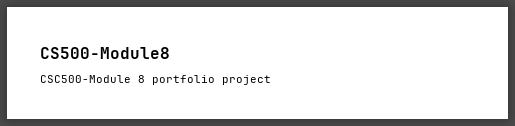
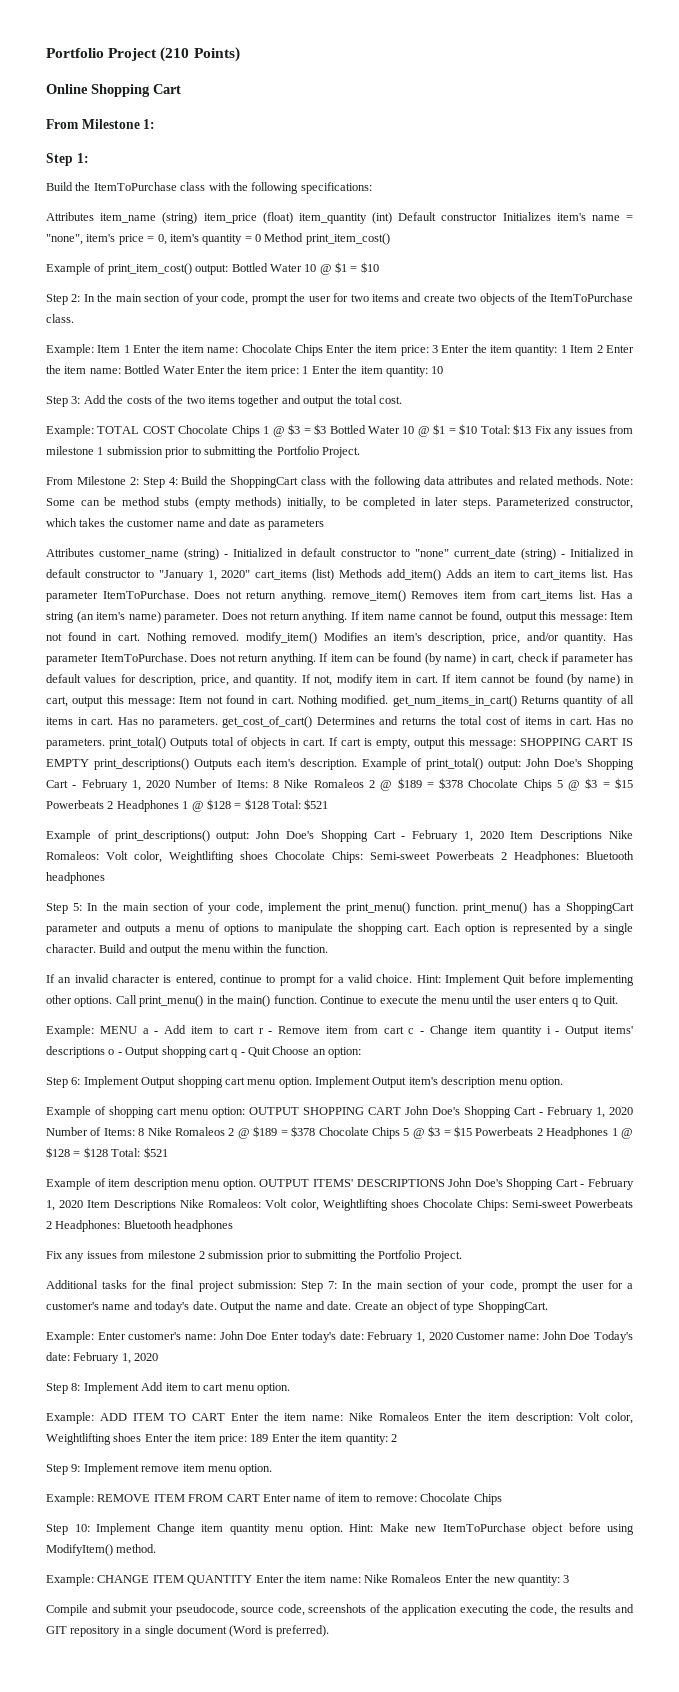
- CS500-Module8
- CSC500-Module 8 portfolio project
+ Portfolio Project (210 Points)
+ Online Shopping Cart
+ From Milestone 1:
+ Step 1:
+ Build the ItemToPurchase class with the following specifications:
+ Attributes item_name (string) item_price (float) item_quantity (int) Default constructor Initializes item's name = "none", item's price = 0, item's quantity = 0 Method print_item_cost()
+ Example of print_item_cost() output: Bottled Water 10 @ $1 = $10
+ Step 2: In the main section of your code, prompt the user for two items and create two objects of the ItemToPurchase class.
+ Example: Item 1 Enter the item name: Chocolate Chips Enter the item price: 3 Enter the item quantity: 1 Item 2 Enter the item name: Bottled Water Enter the item price: 1 Enter the item quantity: 10
+ Step 3: Add the costs of the two items together and output the total cost.
+ Example: TOTAL COST Chocolate Chips 1 @ $3 = $3 Bottled Water 10 @ $1 = $10 Total: $13 Fix any issues from milestone 1 submission prior to submitting the Portfolio Project.
+ From Milestone 2: Step 4: Build the ShoppingCart class with the following data attributes and related methods. Note: Some can be method stubs (empty methods) initially, to be completed in later steps. Parameterized constructor, which takes the customer name and date as parameters
+ Attributes customer_name (string) - Initialized in default constructor to "none" current_date (string) - Initialized in default constructor to "January 1, 2020" cart_items (list) Methods add_item() Adds an item to cart_items list. Has parameter ItemToPurchase. Does not return anything. remove_item() Removes item from cart_items list. Has a string (an item's name) parameter. Does not return anything. If item name cannot be found, output this message: Item not found in cart. Nothing removed. modify_item() Modifies an item's description, price, and/or quantity. Has parameter ItemToPurchase. Does not return anything. If item can be found (by name) in cart, check if parameter has default values for description, price, and quantity. If not, modify item in cart. If item cannot be found (by name) in cart, output this message: Item not found in cart. Nothing modified. get_num_items_in_cart() Returns quantity of all items in cart. Has no parameters. get_cost_of_cart() Determines and returns the total cost of items in cart. Has no parameters. print_total() Outputs total of objects in cart. If cart is empty, output this message: SHOPPING CART IS EMPTY print_descriptions() Outputs each item's description. Example of print_total() output: John Doe's Shopping Cart - February 1, 2020 Number of Items: 8 Nike Romaleos 2 @ $189 = $378 Chocolate Chips 5 @ $3 = $15 Powerbeats 2 Headphones 1 @ $128 = $128 Total: $521
+ Example of print_descriptions() output: John Doe's Shopping Cart - February 1, 2020 Item Descriptions Nike Romaleos: Volt color, Weightlifting shoes Chocolate Chips: Semi-sweet Powerbeats 2 Headphones: Bluetooth headphones
+ Step 5: In the main section of your code, implement the print_menu() function. print_menu() has a ShoppingCart parameter and outputs a menu of options to manipulate the shopping cart. Each option is represented by a single character. Build and output the menu within the function.
+ If an invalid character is entered, continue to prompt for a valid choice. Hint: Implement Quit before implementing other options. Call print_menu() in the main() function. Continue to execute the menu until the user enters q to Quit.
+ Example: MENU a - Add item to cart r - Remove item from cart c - Change item quantity i - Output items' descriptions o - Output shopping cart q - Quit Choose an option:
+ Step 6: Implement Output shopping cart menu option. Implement Output item's description menu option.
+ Example of shopping cart menu option: OUTPUT SHOPPING CART John Doe's Shopping Cart - February 1, 2020 Number of Items: 8 Nike Romaleos 2 @ $189 = $378 Chocolate Chips 5 @ $3 = $15 Powerbeats 2 Headphones 1 @ $128 = $128 Total: $521
+ Example of item description menu option. OUTPUT ITEMS' DESCRIPTIONS John Doe's Shopping Cart - February 1, 2020 Item Descriptions Nike Romaleos: Volt color, Weightlifting shoes Chocolate Chips: Semi-sweet Powerbeats 2 Headphones: Bluetooth headphones
+ Fix any issues from milestone 2 submission prior to submitting the Portfolio Project.
+ Additional tasks for the final project submission: Step 7: In the main section of your code, prompt the user for a customer's name and today's date. Output the name and date. Create an object of type ShoppingCart.
+ Example: Enter customer's name: John Doe Enter today's date: February 1, 2020 Customer name: John Doe Today's date: February 1, 2020
+ Step 8: Implement Add item to cart menu option.
+ Example: ADD ITEM TO CART Enter the item name: Nike Romaleos Enter the item description: Volt color, Weightlifting shoes Enter the item price: 189 Enter the item quantity: 2
+ Step 9: Implement remove item menu option.
+ Example: REMOVE ITEM FROM CART Enter name of item to remove: Chocolate Chips
+ Step 10: Implement Change item quantity menu option. Hint: Make new ItemToPurchase object before using ModifyItem() method.
+ Example: CHANGE ITEM QUANTITY Enter the item name: Nike Romaleos Enter the new quantity: 3
+ Compile and submit your pseudocode, source code, screenshots of the application executing the code, the results and GIT repository in a single document (Word is preferred).

